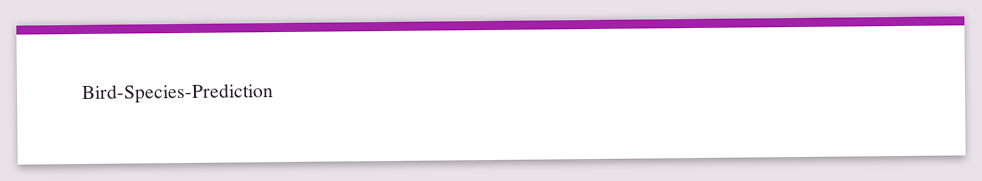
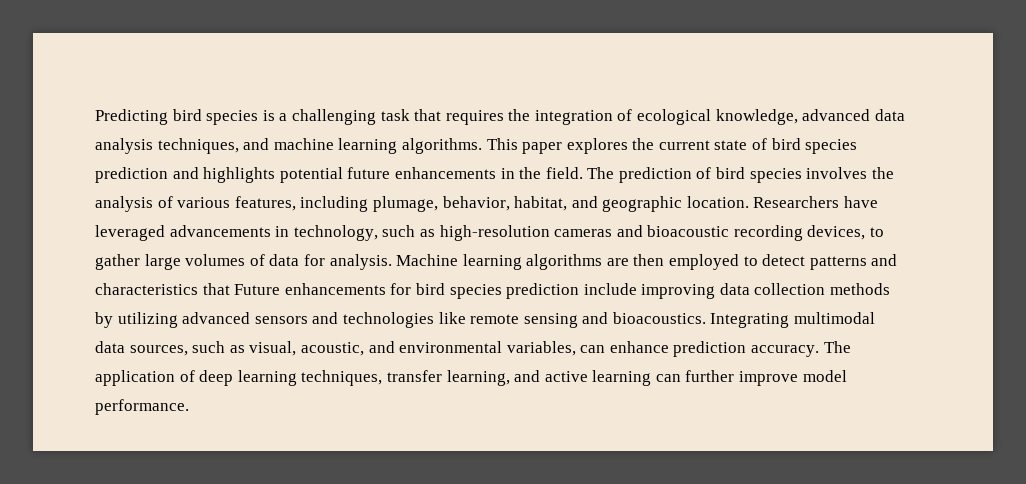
- Bird-Species-Prediction
+ Predicting bird species is a challenging task that requires the integration of ecological knowledge, advanced data analysis techniques, and machine learning algorithms. This paper explores the current state of bird species prediction and highlights potential future enhancements in the field. The prediction of bird species involves the analysis of various features, including plumage, behavior, habitat, and geographic location. Researchers have leveraged advancements in technology, such as high-resolution cameras and bioacoustic recording devices, to gather large volumes of data for analysis. Machine learning algorithms are then employed to detect patterns and characteristics that Future enhancements for bird species prediction include improving data collection methods by utilizing advanced sensors and technologies like remote sensing and bioacoustics. Integrating multimodal data sources, such as visual, acoustic, and environmental variables, can enhance prediction accuracy. The application of deep learning techniques, transfer learning, and active learning can further improve model performance.

